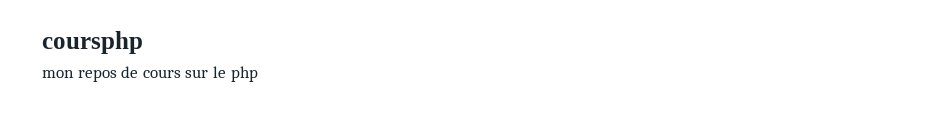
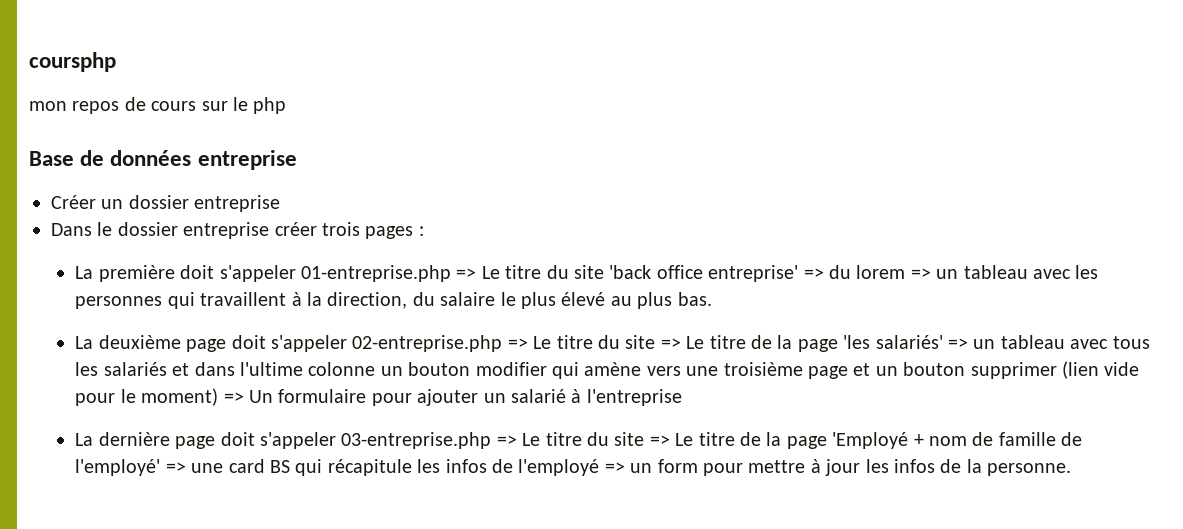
+ Base de données entreprise
+ Créer un dossier entreprise
+ Dans le dossier entreprise créer trois pages :
+ La première doit s'appeler 01-entreprise.php => Le titre du site 'back office entreprise' => du lorem => un tableau avec les personnes qui travaillent à la direction, du salaire le plus élevé au plus bas.
+ La deuxième page doit s'appeler 02-entreprise.php => Le titre du site => Le titre de la page 'les salariés' => un tableau avec tous les salariés et dans l'ultime colonne un bouton modifier qui amène vers une troisième page et un bouton supprimer (lien vide pour le moment) => Un formulaire pour ajouter un salarié à l'entreprise
+ La dernière page doit s'appeler 03-entreprise.php => Le titre du site => Le titre de la page 'Employé + nom de famille de l'employé' => une card BS qui récapitule les infos de l'employé => un form pour mettre à jour les infos de la personne.

